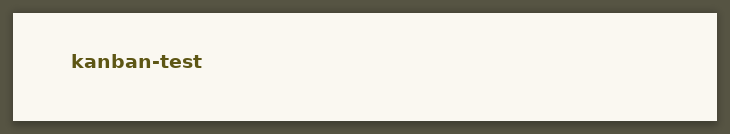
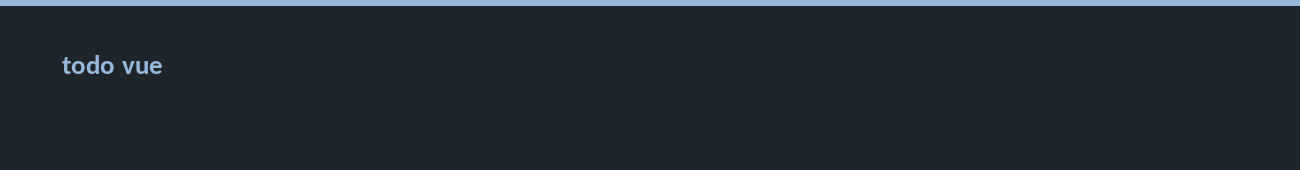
- kanban-test
+ todo vue

